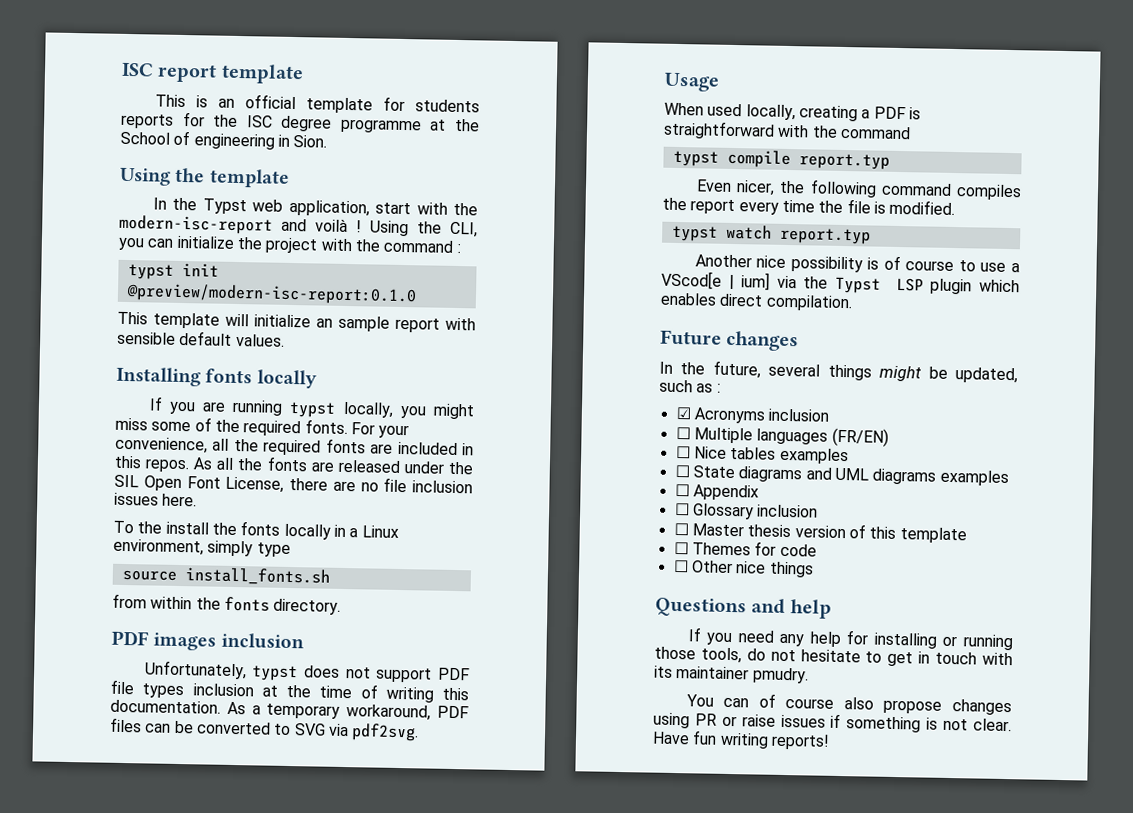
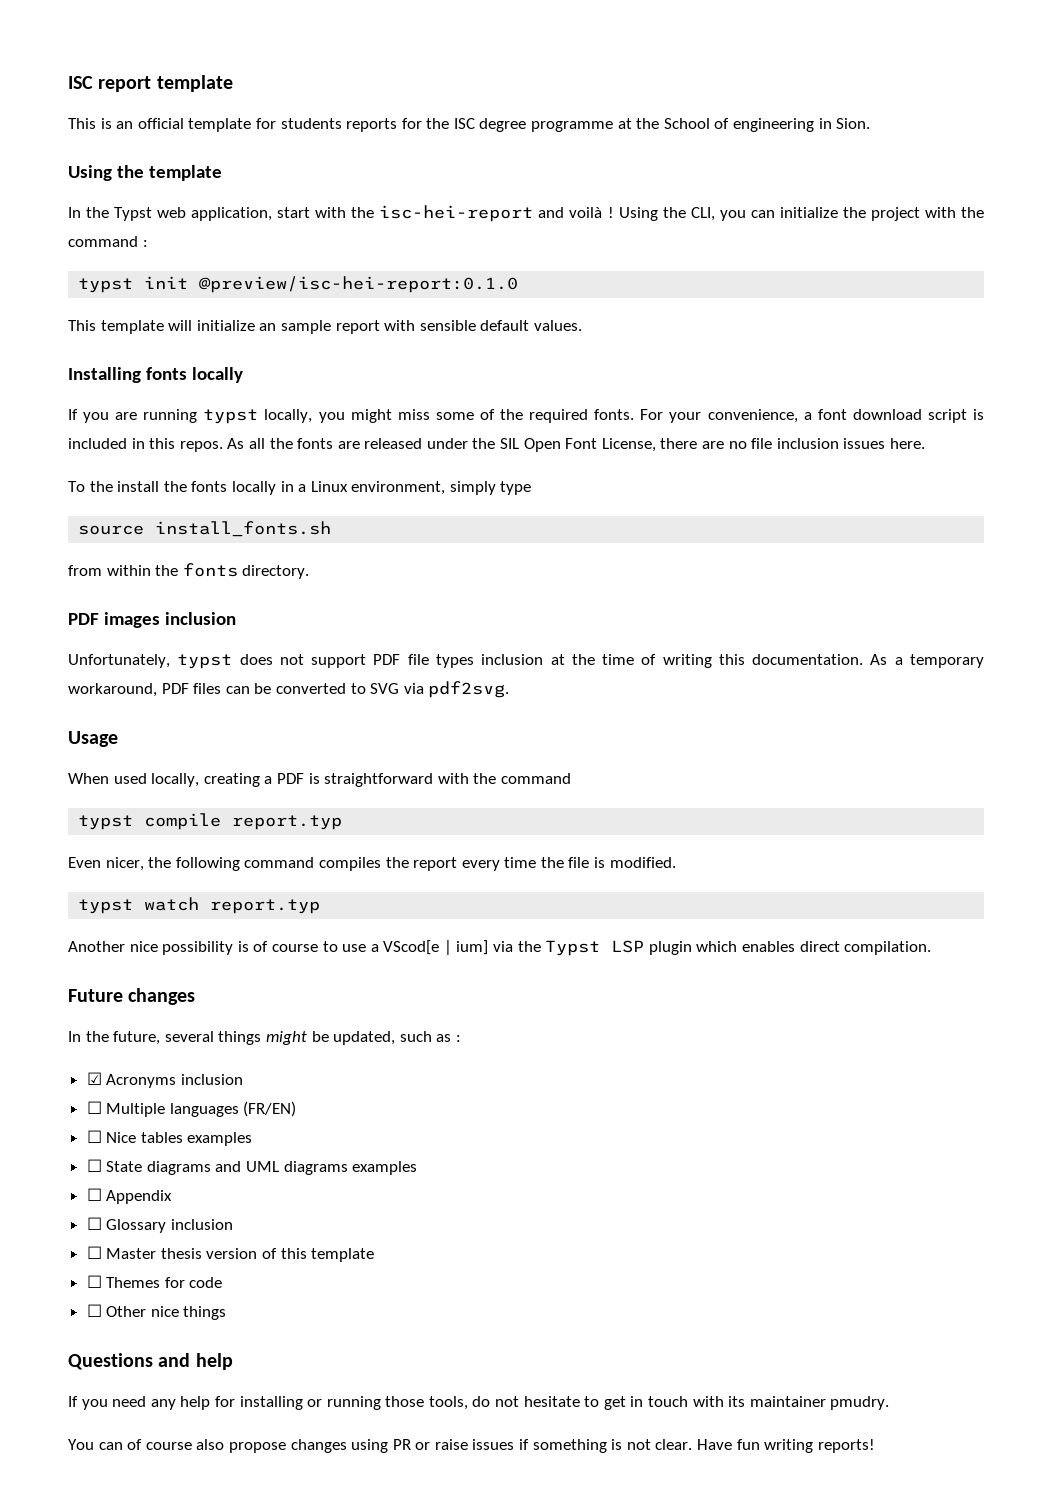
- In the Typst web application, start with the modern-isc-report and voilà !
+ In the Typst web application, start with the isc-hei-report and voilà !
- typst init @preview/modern-isc-report:0.1.0
+ typst init @preview/isc-hei-report:0.1.0
- For your convenience, all the required fonts are included in this repos.
+ For your convenience, a font download script is included in this repos.

